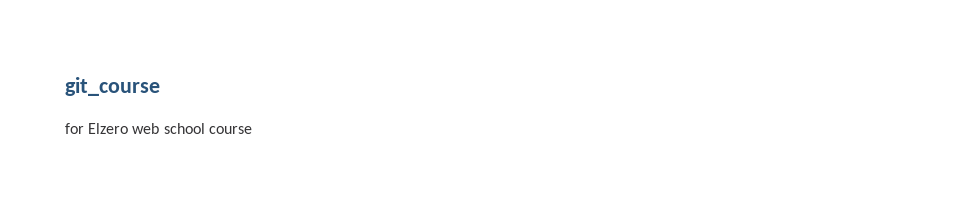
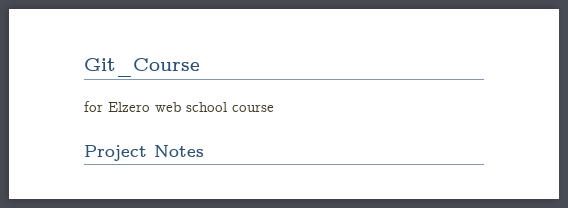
- git_course
+ Git_Course
+ Project Notes

